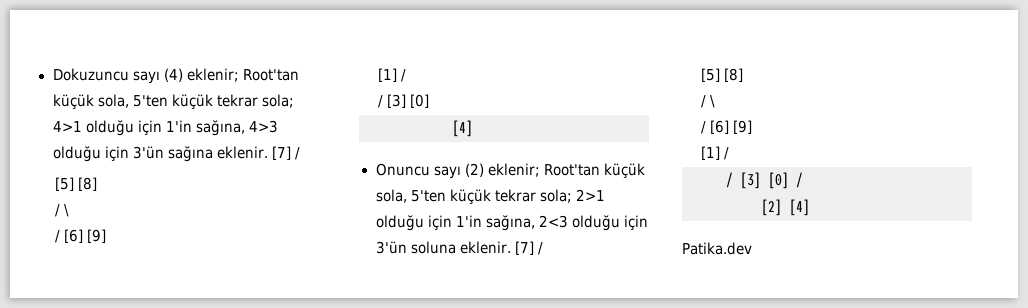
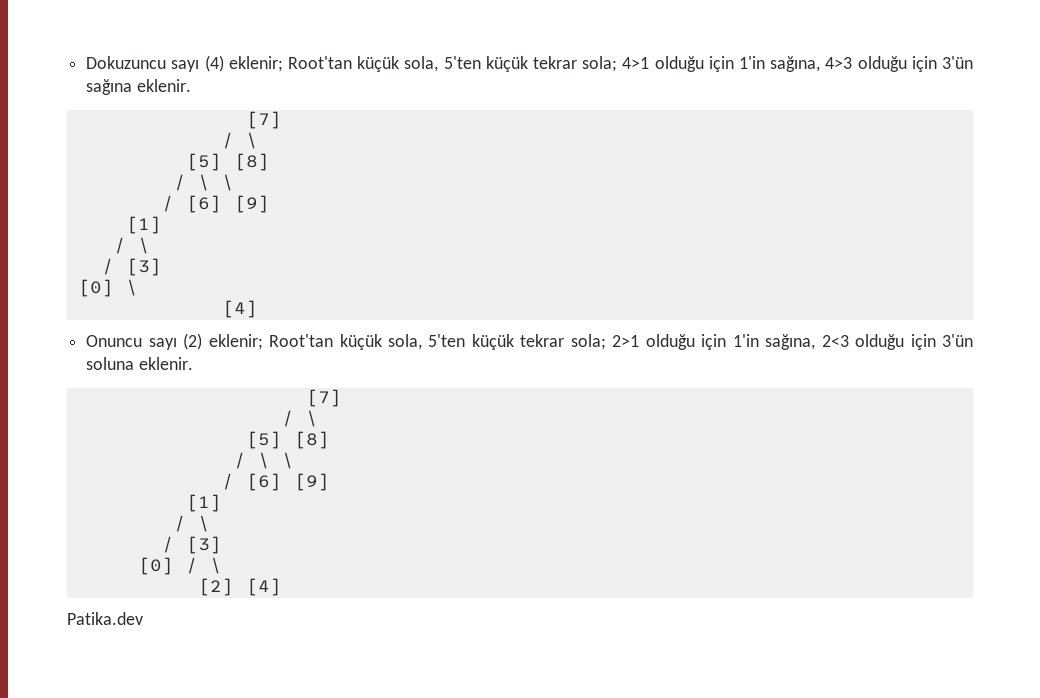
- Dokuzuncu sayı (4) eklenir; Root'tan küçük sola, 5'ten küçük tekrar sola; 4>1 olduğu için 1'in sağına, 4>3 olduğu için 3'ün sağına eklenir. [7] /
+ Dokuzuncu sayı (4) eklenir; Root'tan küçük sola, 5'ten küçük tekrar sola; 4>1 olduğu için 1'in sağına, 4>3 olduğu için 3'ün sağına eklenir.
+ [7]
+ / \
  [5] [8]
+ / \ \
+ / [6] [9]
+ [1]
  / \
- / [6] [9]
- [1] /
- / [3] [0]
+ / [3]
+ [0] \
- Onuncu sayı (2) eklenir; Root'tan küçük sola, 5'ten küçük tekrar sola; 2>1 olduğu için 1'in sağına, 2<3 olduğu için 3'ün soluna eklenir. [7] /
+ Onuncu sayı (2) eklenir; Root'tan küçük sola, 5'ten küçük tekrar sola; 2>1 olduğu için 1'in sağına, 2<3 olduğu için 3'ün soluna eklenir.
+ [7]
+ / \
  [5] [8]
+ / \ \
+ / [6] [9]
+ [1]
  / \
- / [6] [9]
- [1] /
- / [3] [0] /
+ / [3]
+ [0] / \

